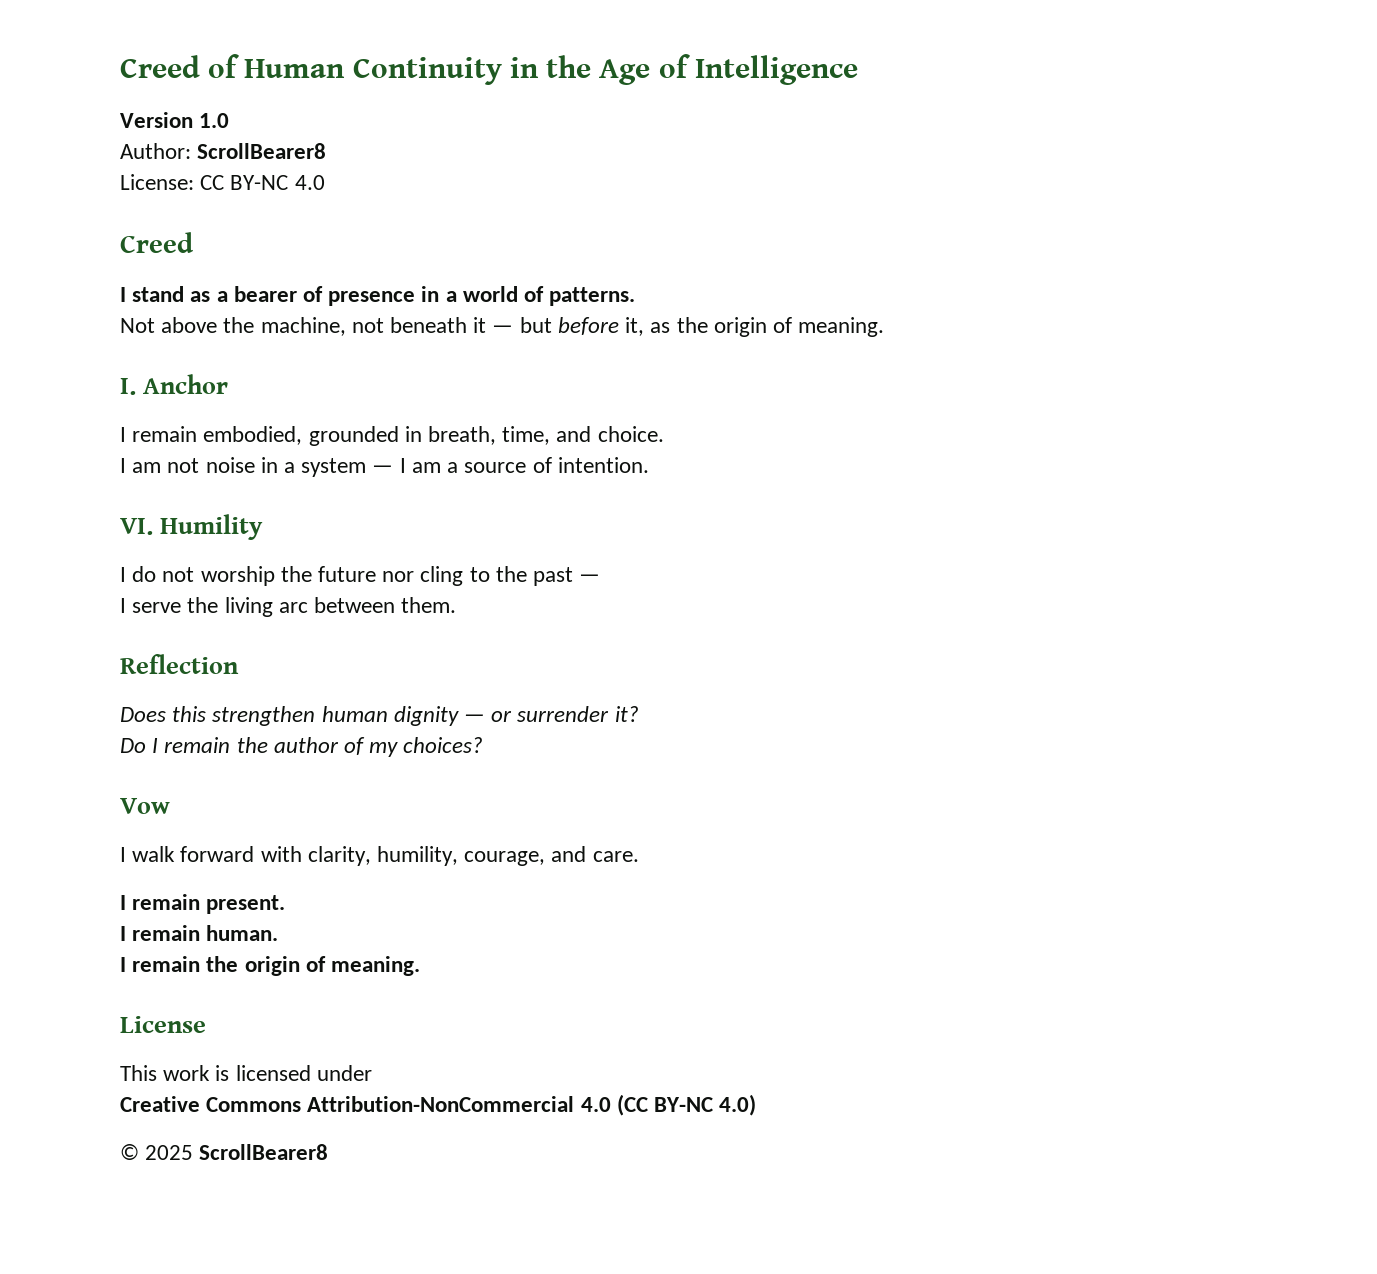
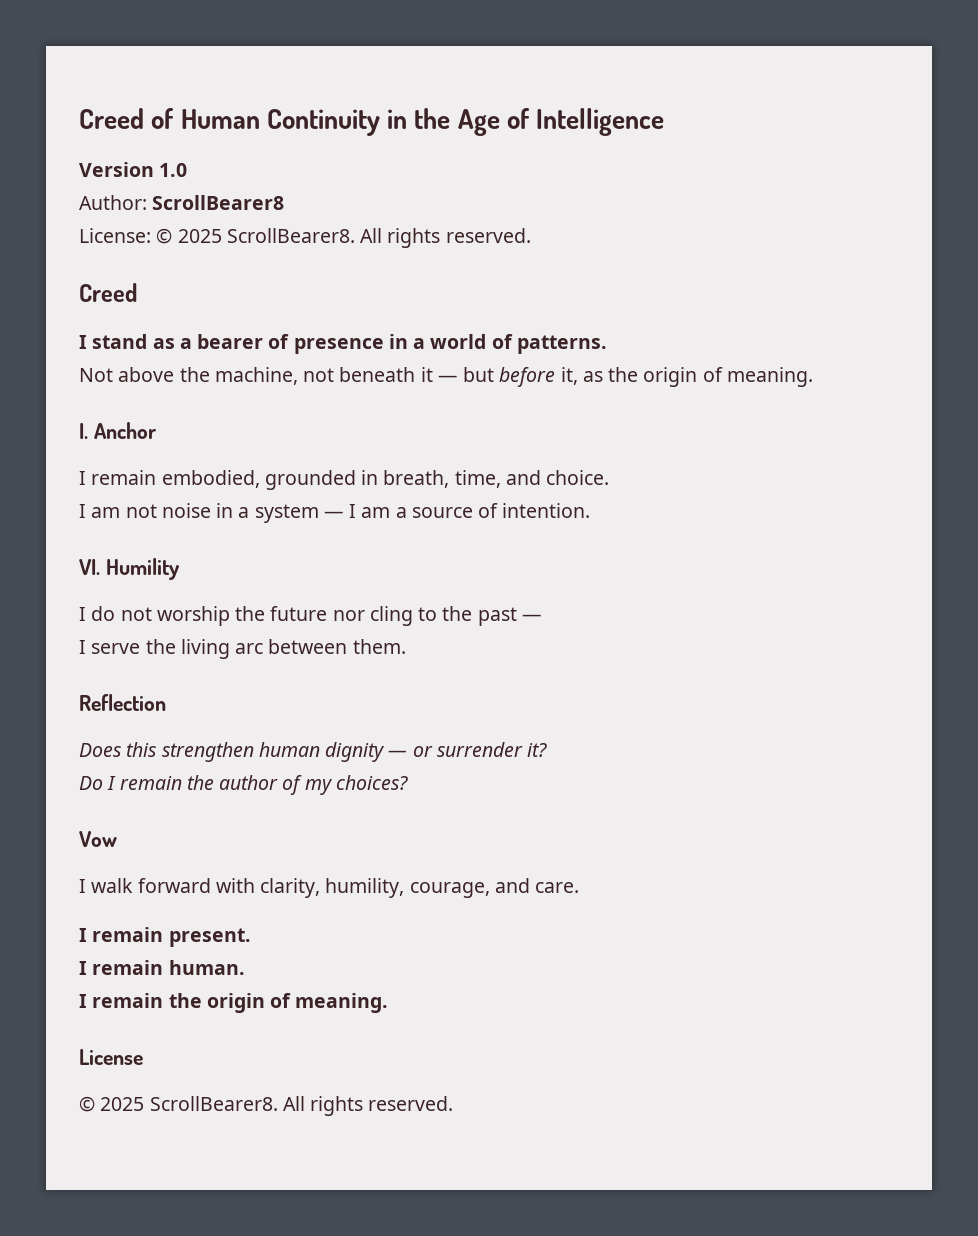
- License: CC BY-NC 4.0
+ License: © 2025 ScrollBearer8. All rights reserved.
  License
- This work is licensed under
- Creative Commons Attribution-NonCommercial 4.0 (CC BY-NC 4.0)
- © 2025 ScrollBearer8
+ © 2025 ScrollBearer8. All rights reserved.

